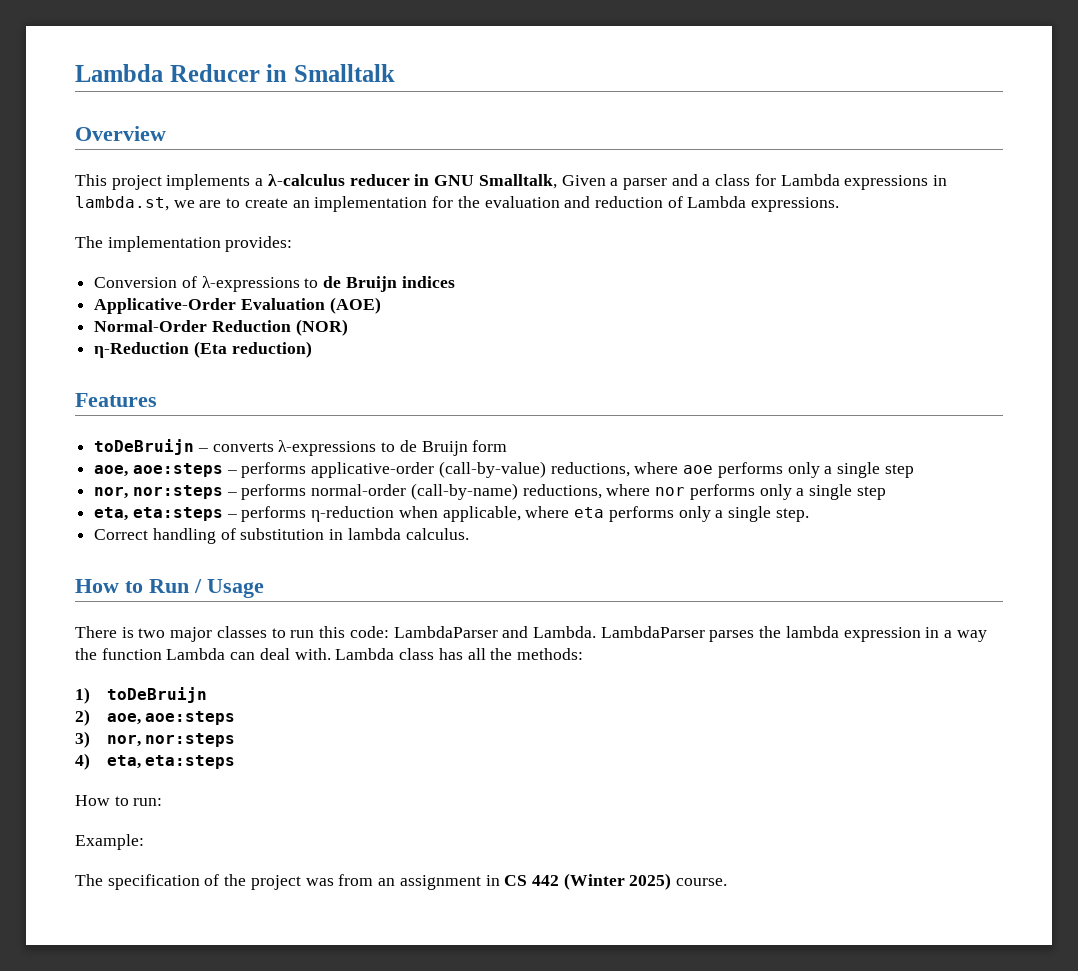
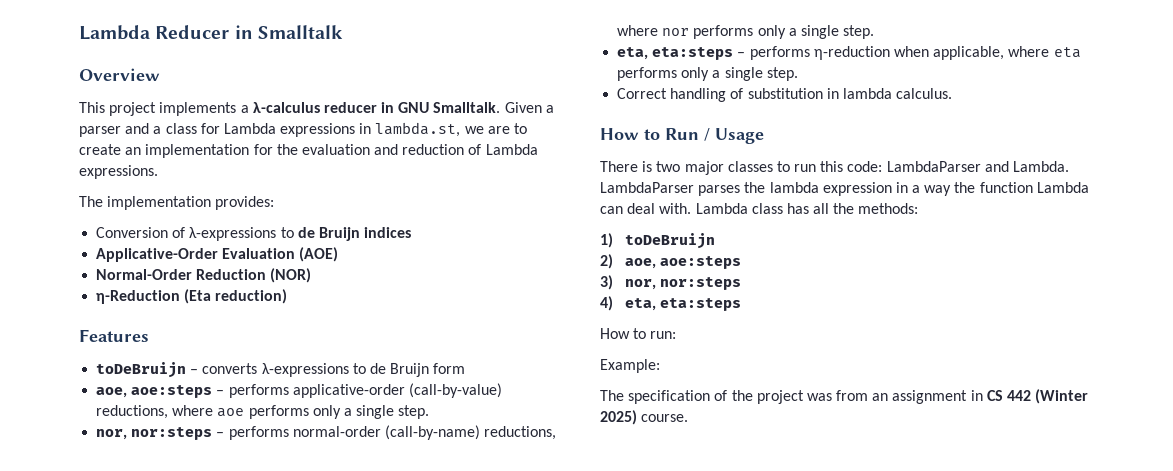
- This project implements a λ-calculus reducer in GNU Smalltalk, Given a parser and a class for Lambda expressions in lambda.st, we are to create an implementation for the evaluation and reduction of Lambda expressions.
+ This project implements a λ-calculus reducer in GNU Smalltalk. Given a parser and a class for Lambda expressions in lambda.st, we are to create an implementation for the evaluation and reduction of Lambda expressions.
- aoe, aoe:steps – performs applicative-order (call-by-value) reductions, where aoe performs only a single step
+ aoe, aoe:steps – performs applicative-order (call-by-value) reductions, where aoe performs only a single step.
- nor, nor:steps – performs normal-order (call-by-name) reductions, where nor performs only a single step
+ nor, nor:steps – performs normal-order (call-by-name) reductions, where nor performs only a single step.

